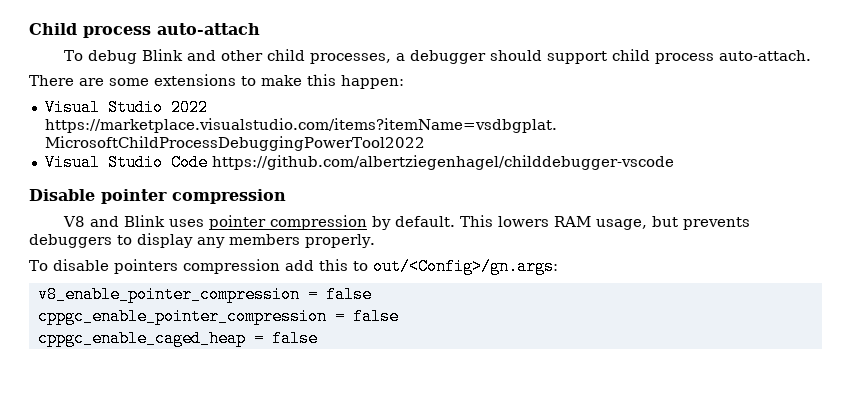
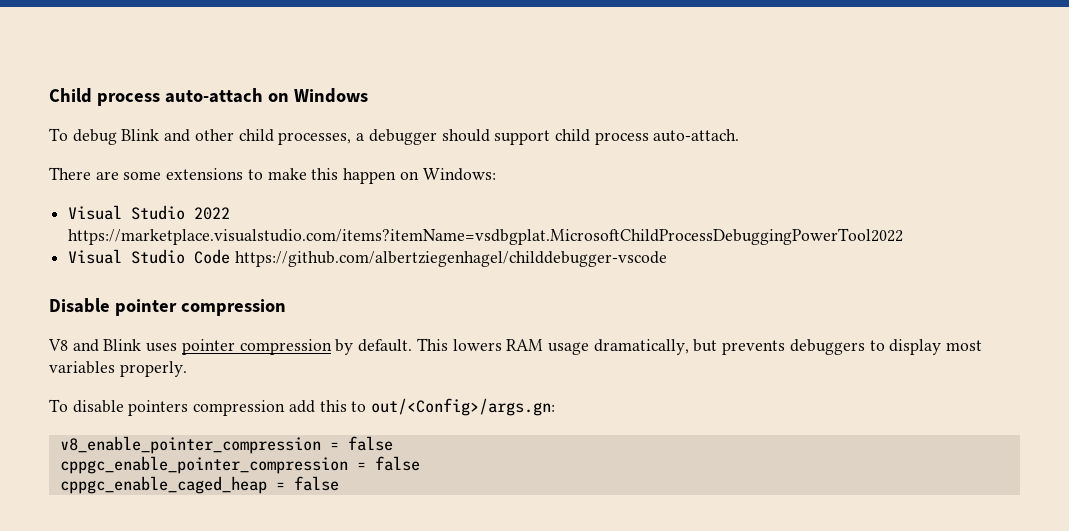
- Child process auto-attach
+ Child process auto-attach on Windows
- There are some extensions to make this happen:
+ There are some extensions to make this happen on Windows:
- This lowers RAM usage, but prevents debuggers to display any members properly.
+ This lowers RAM usage dramatically, but prevents debuggers to display most variables properly.
- To disable pointers compression add this to out/<Config>/gn.args:
+ To disable pointers compression add this to out/<Config>/args.gn:

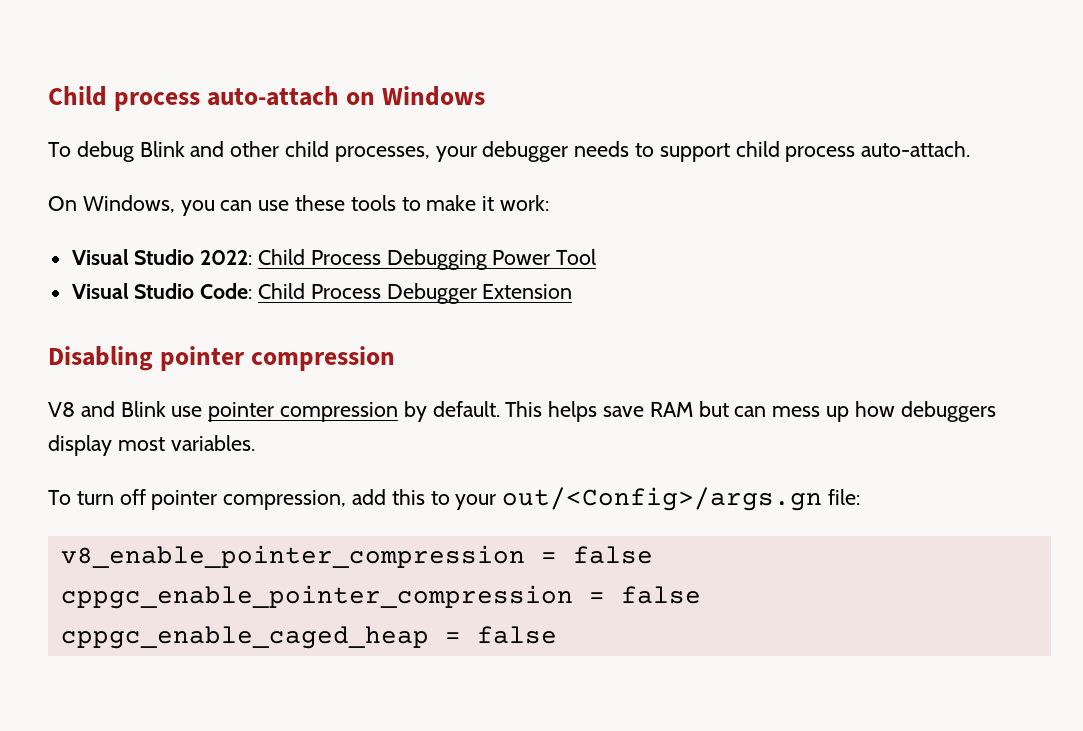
- To debug Blink and other child processes, a debugger should support child process auto-attach.
+ To debug Blink and other child processes, your debugger needs to support child process auto-attach.
- There are some extensions to make this happen on Windows:
- Visual Studio 2022 https://marketplace.visualstudio.com/items?itemName=vsdbgplat.MicrosoftChildProcessDebuggingPowerTool2022
- Visual Studio Code https://github.com/albertziegenhagel/childdebugger-vscode
- Disable pointer compression
+ On Windows, you can use these tools to make it work:
+ Visual Studio 2022: Child Process Debugging Power Tool
+ Visual Studio Code: Child Process Debugger Extension
+ Disabling pointer compression
- V8 and Blink uses pointer compression by default.
+ V8 and Blink use pointer compression by default.
- This lowers RAM usage dramatically, but prevents debuggers to display most variables properly.
- To disable pointers compression add this to out/<Config>/args.gn:
+ This helps save RAM but can mess up how debuggers display most variables.
+ To turn off pointer compression, add this to your out/<Config>/args.gn file:

